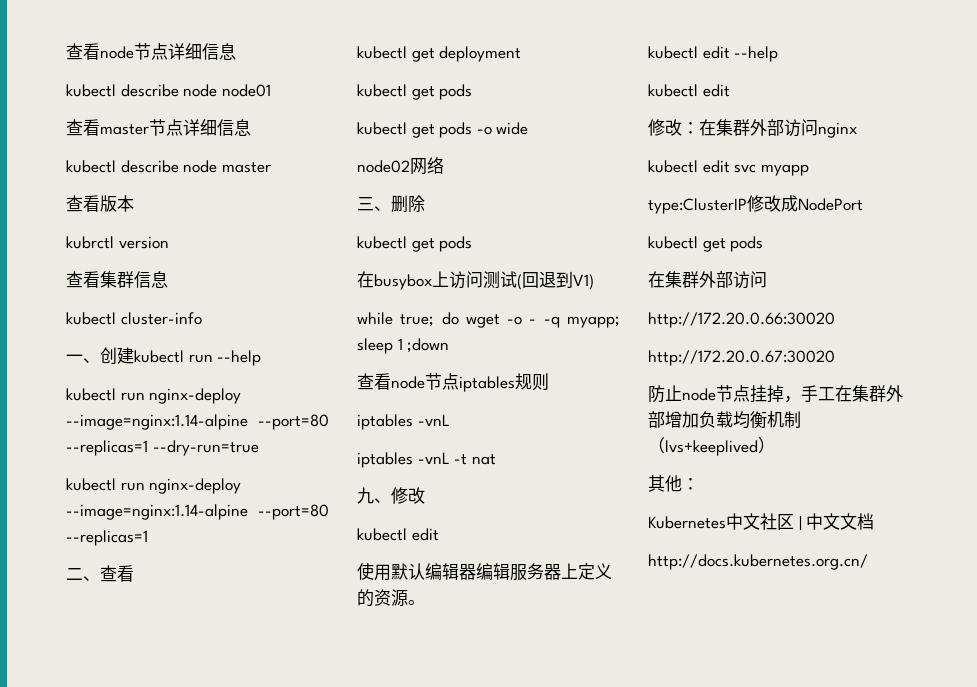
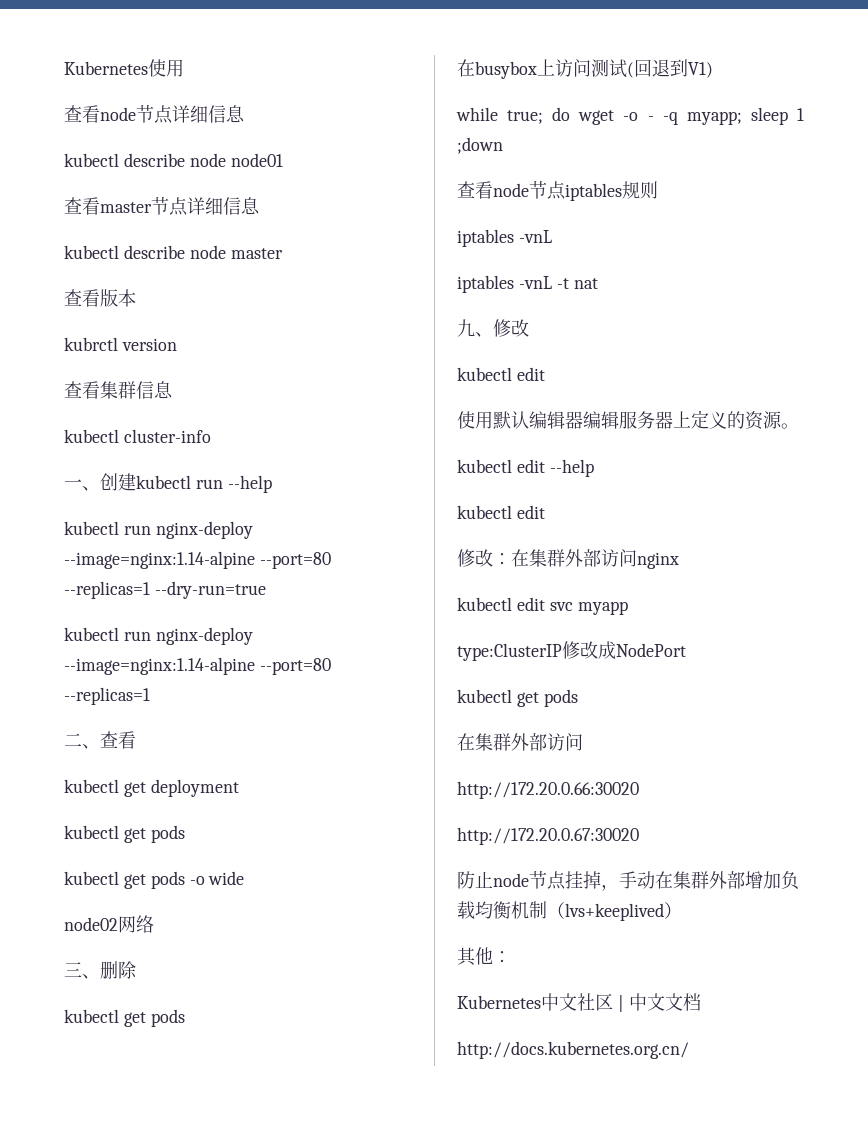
+ Kubernetes使用
- 防止node节点挂掉，手工在集群外部增加负载均衡机制（lvs+keeplived）
+ 防止node节点挂掉，手动在集群外部增加负载均衡机制（lvs+keeplived）

